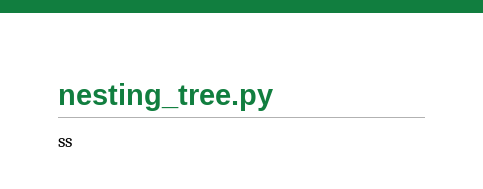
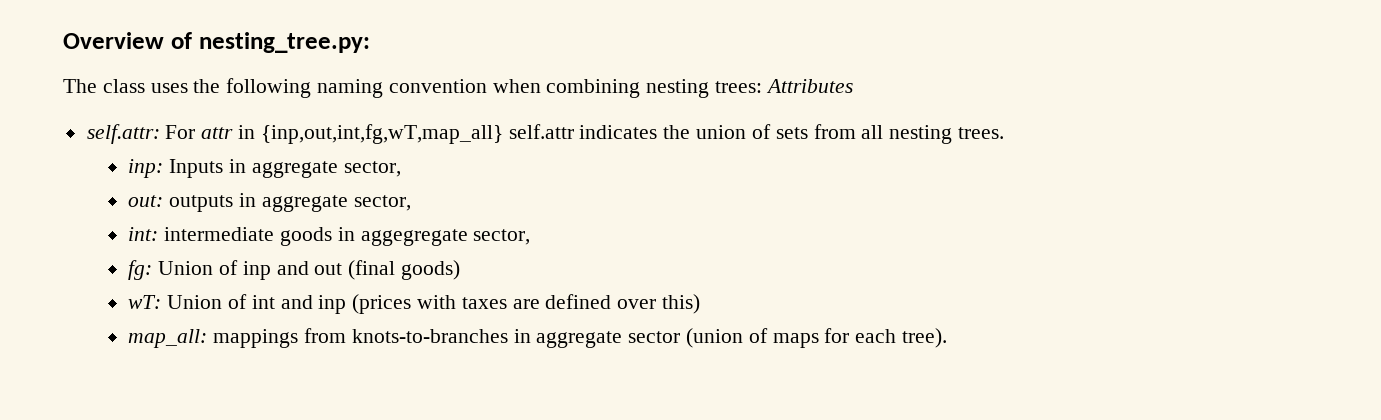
- nesting_tree.py
- ss
+ Overview of nesting_tree.py:
+ The class uses the following naming convention when combining nesting trees: Attributes
+ self.attr: For attr in {inp,out,int,fg,wT,map_all} self.attr indicates the union of sets from all nesting trees.
+ inp: Inputs in aggregate sector,
+ out: outputs in aggregate sector,
+ int: intermediate goods in aggegregate sector,
+ fg: Union of inp and out (final goods)
+ wT: Union of int and inp (prices with taxes are defined over this)
+ map_all: mappings from knots-to-branches in aggregate sector (union of maps for each tree).

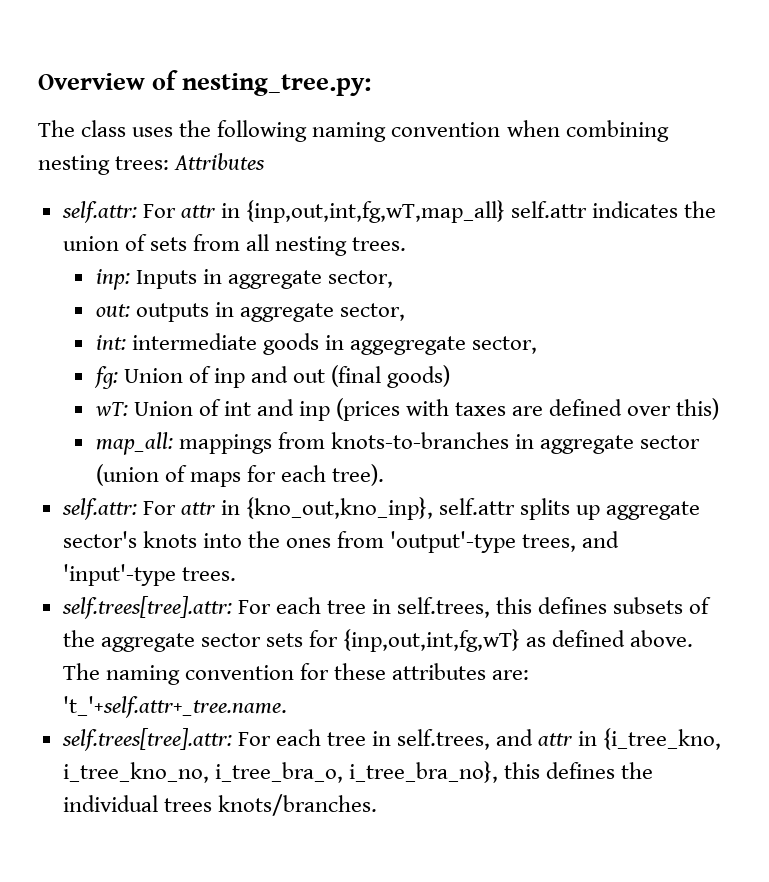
+ self.attr: For attr in {kno_out,kno_inp}, self.attr splits up aggregate sector's knots into the ones from 'output'-type trees, and 'input'-type trees.
+ self.trees[tree].attr: For each tree in self.trees, this defines subsets of the aggregate sector sets for {inp,out,int,fg,wT} as defined above. The naming convention for these attributes are: 't_'+self.attr+_tree.name.
+ self.trees[tree].attr: For each tree in self.trees, and attr in {i_tree_kno, i_tree_kno_no, i_tree_bra_o, i_tree_bra_no}, this defines the individual trees knots/branches.

